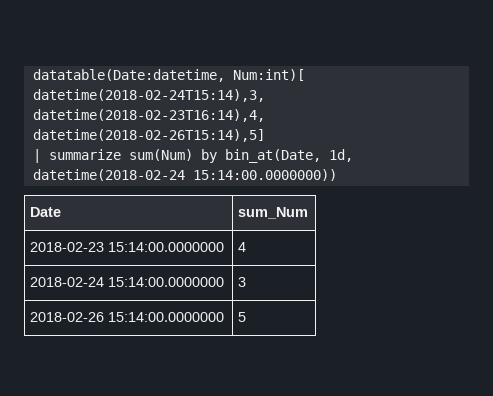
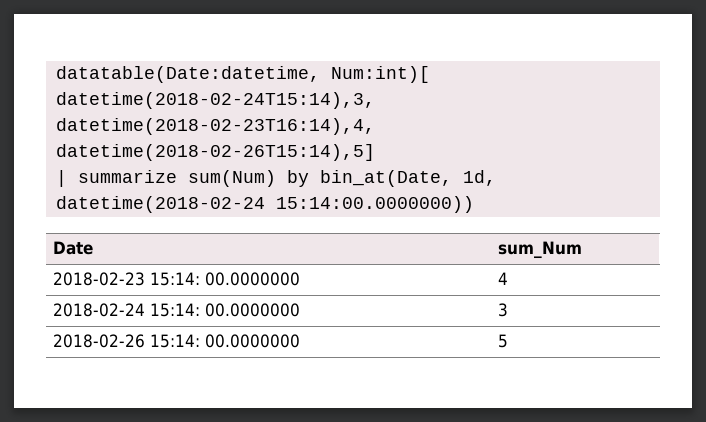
- 2018-02-23 15:14:00.0000000 | 4
+ 2018-02-23 15:14: 00.0000000 | 4
- 2018-02-24 15:14:00.0000000 | 3
+ 2018-02-24 15:14: 00.0000000 | 3
- 2018-02-26 15:14:00.0000000 | 5
+ 2018-02-26 15:14: 00.0000000 | 5

